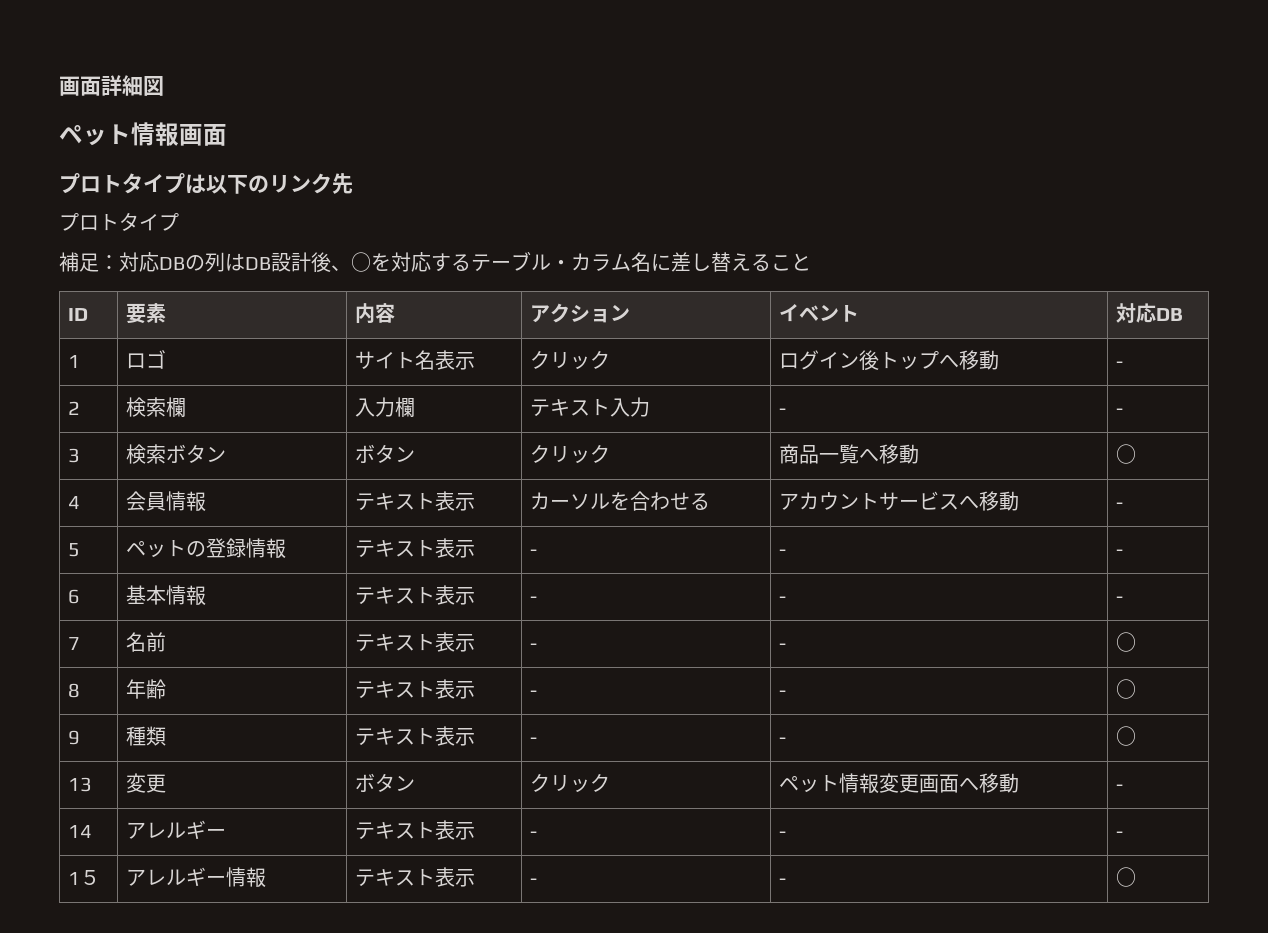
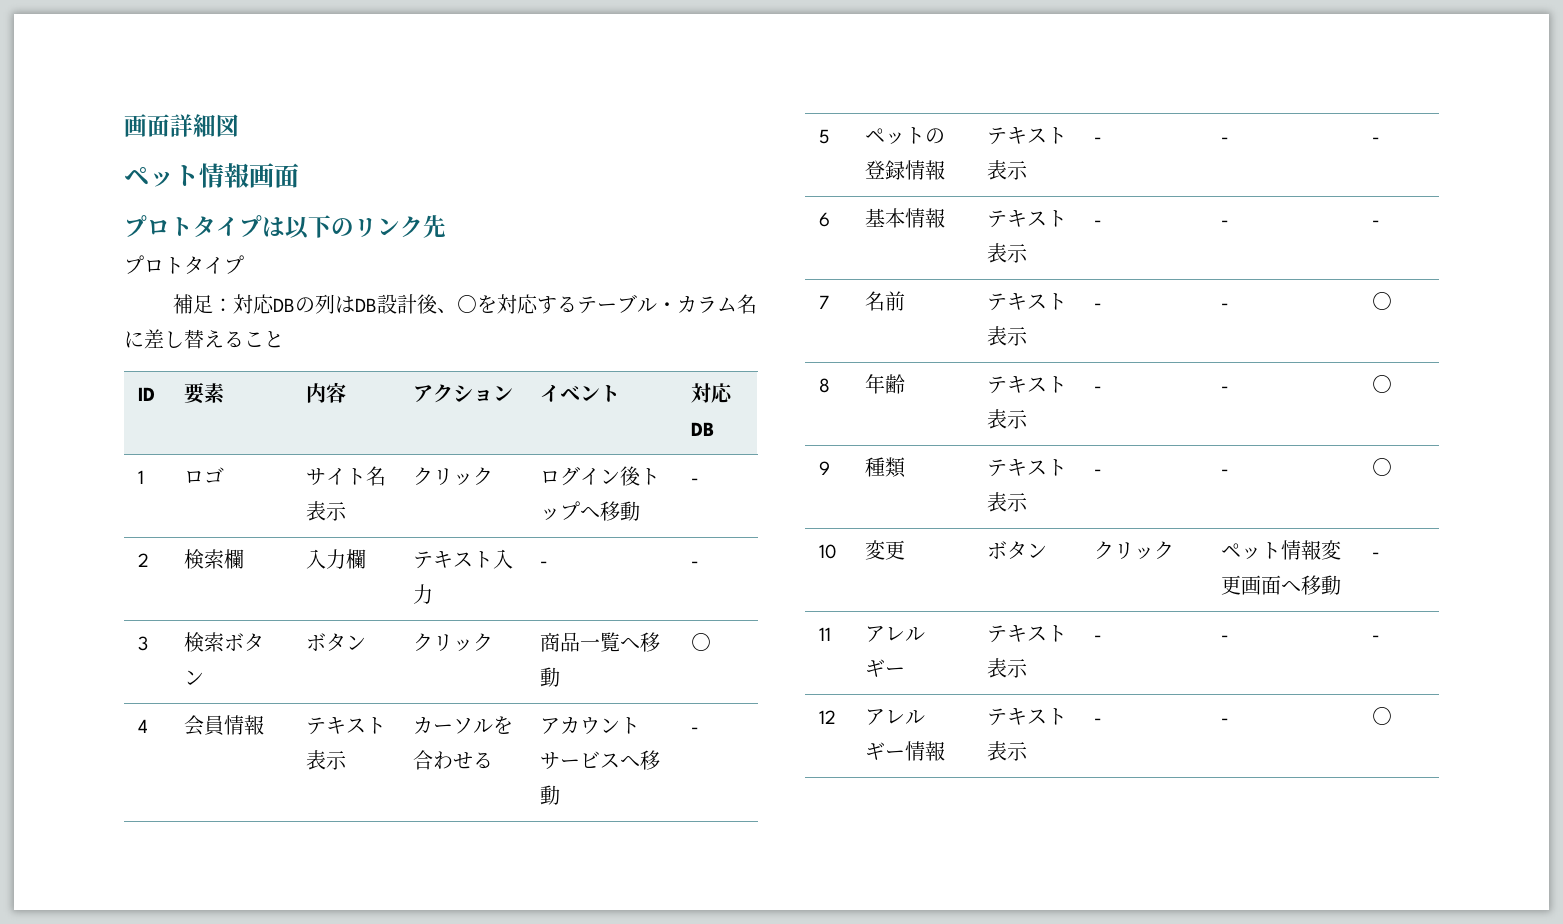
- 13 | 変更 | ボタン | クリック | ペット情報変更画面へ移動 | -
+ 10 | 変更 | ボタン | クリック | ペット情報変更画面へ移動 | -
- 14 | アレルギー | テキスト表示 | - | - | -
+ 11 | アレルギー | テキスト表示 | - | - | -
- 1５ | アレルギー情報 | テキスト表示 | - | - | ○
+ 12 | アレルギー情報 | テキスト表示 | - | - | ○

